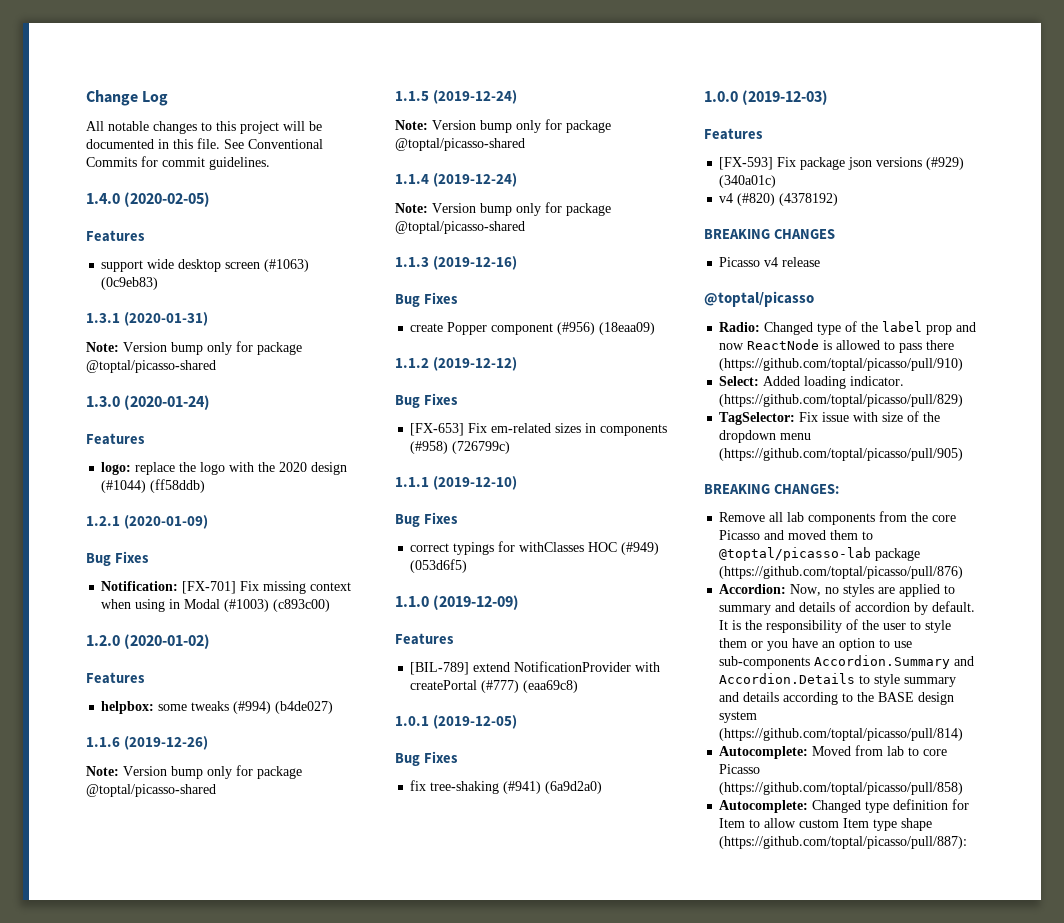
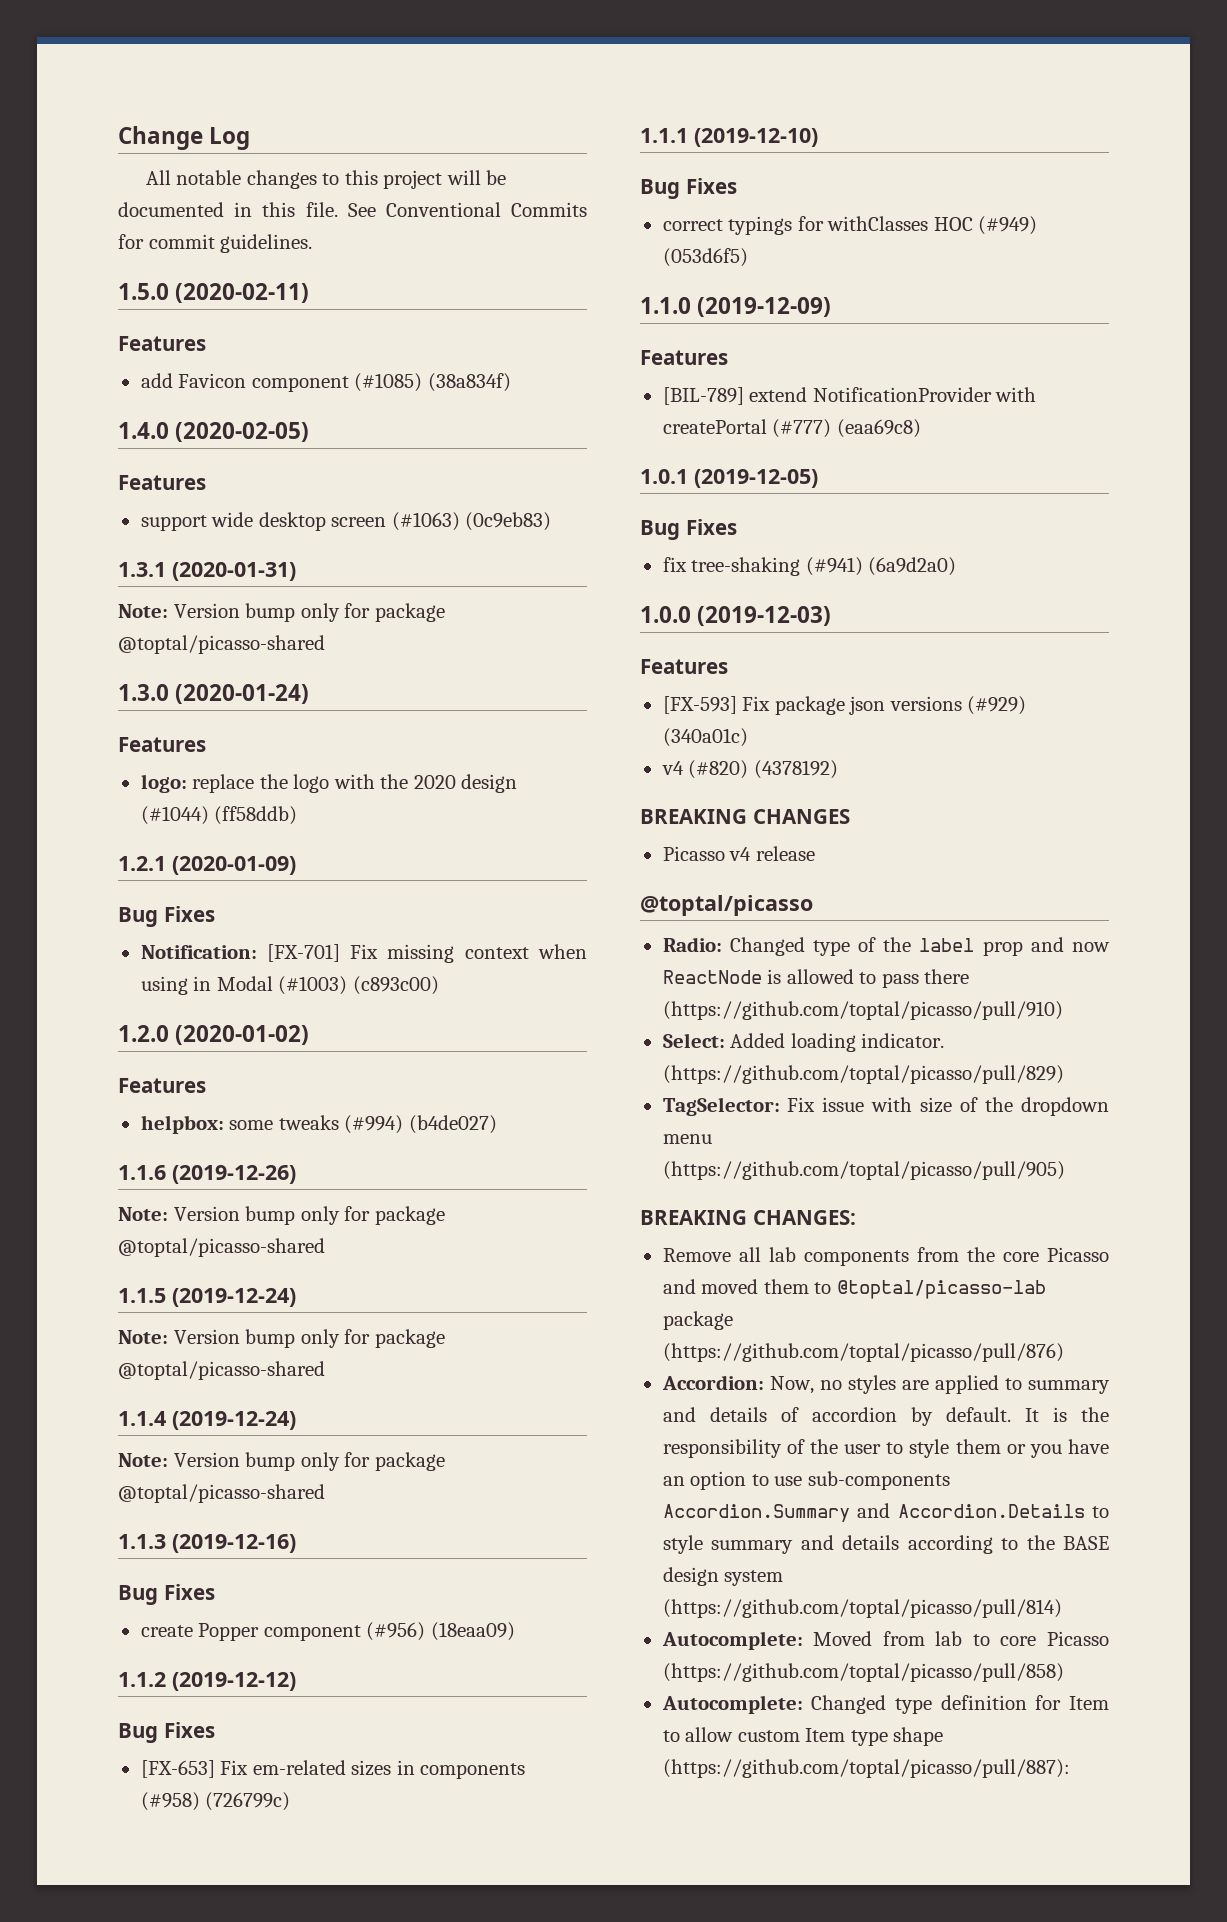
+ 1.5.0 (2020-02-11)
+ Features
+ add Favicon component (#1085) (38a834f)

